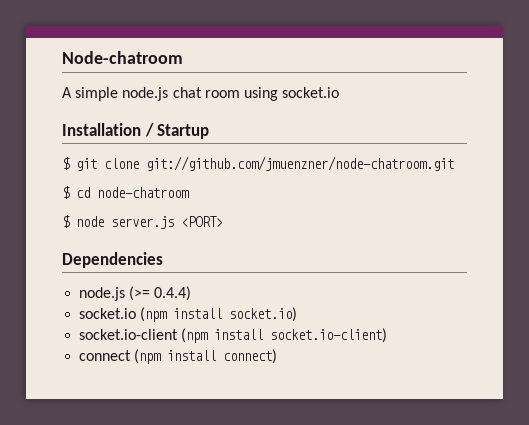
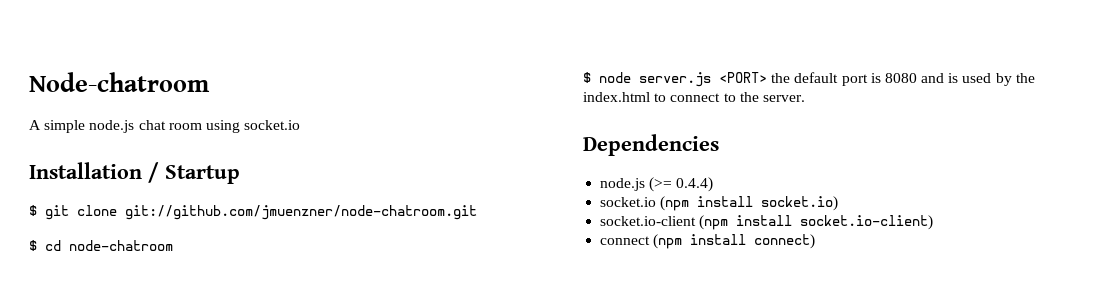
- $ node server.js <PORT>
+ $ node server.js <PORT> the default port is 8080 and is used by the index.html to connect to the server.

